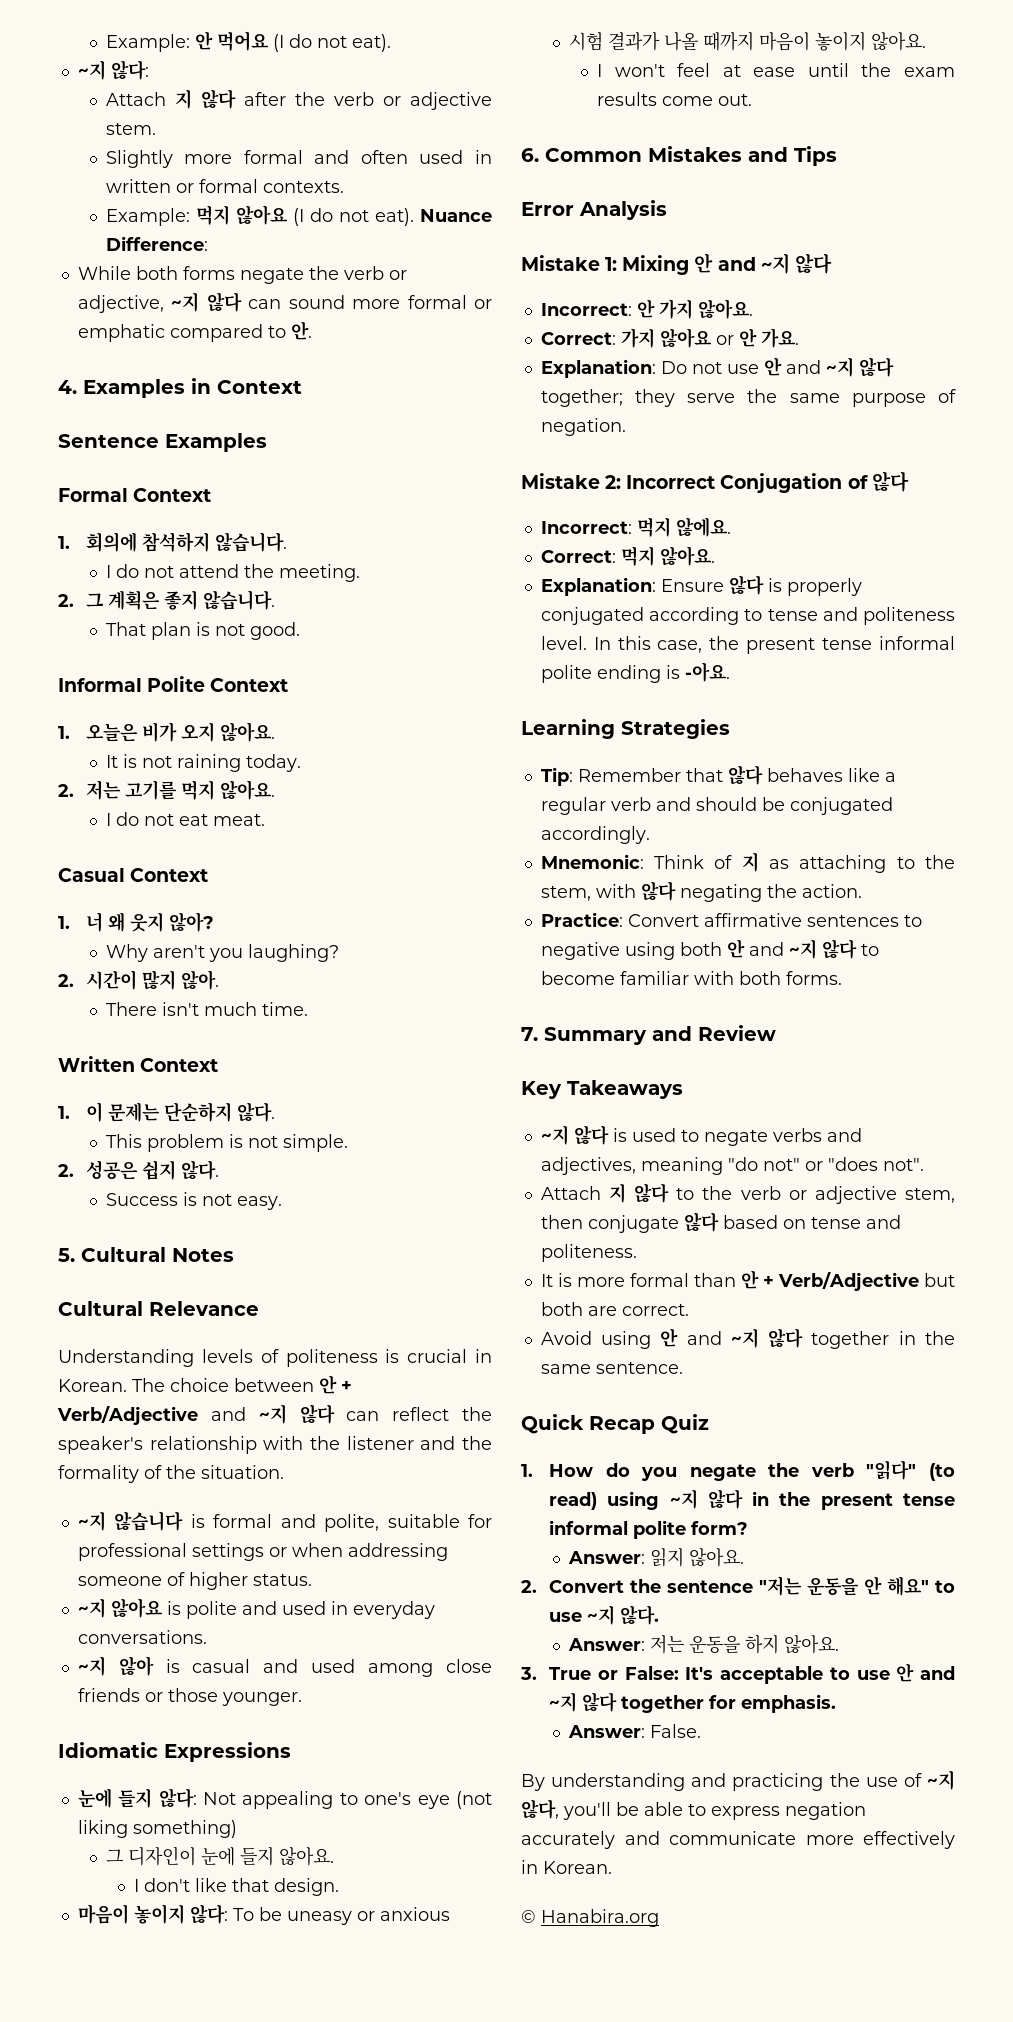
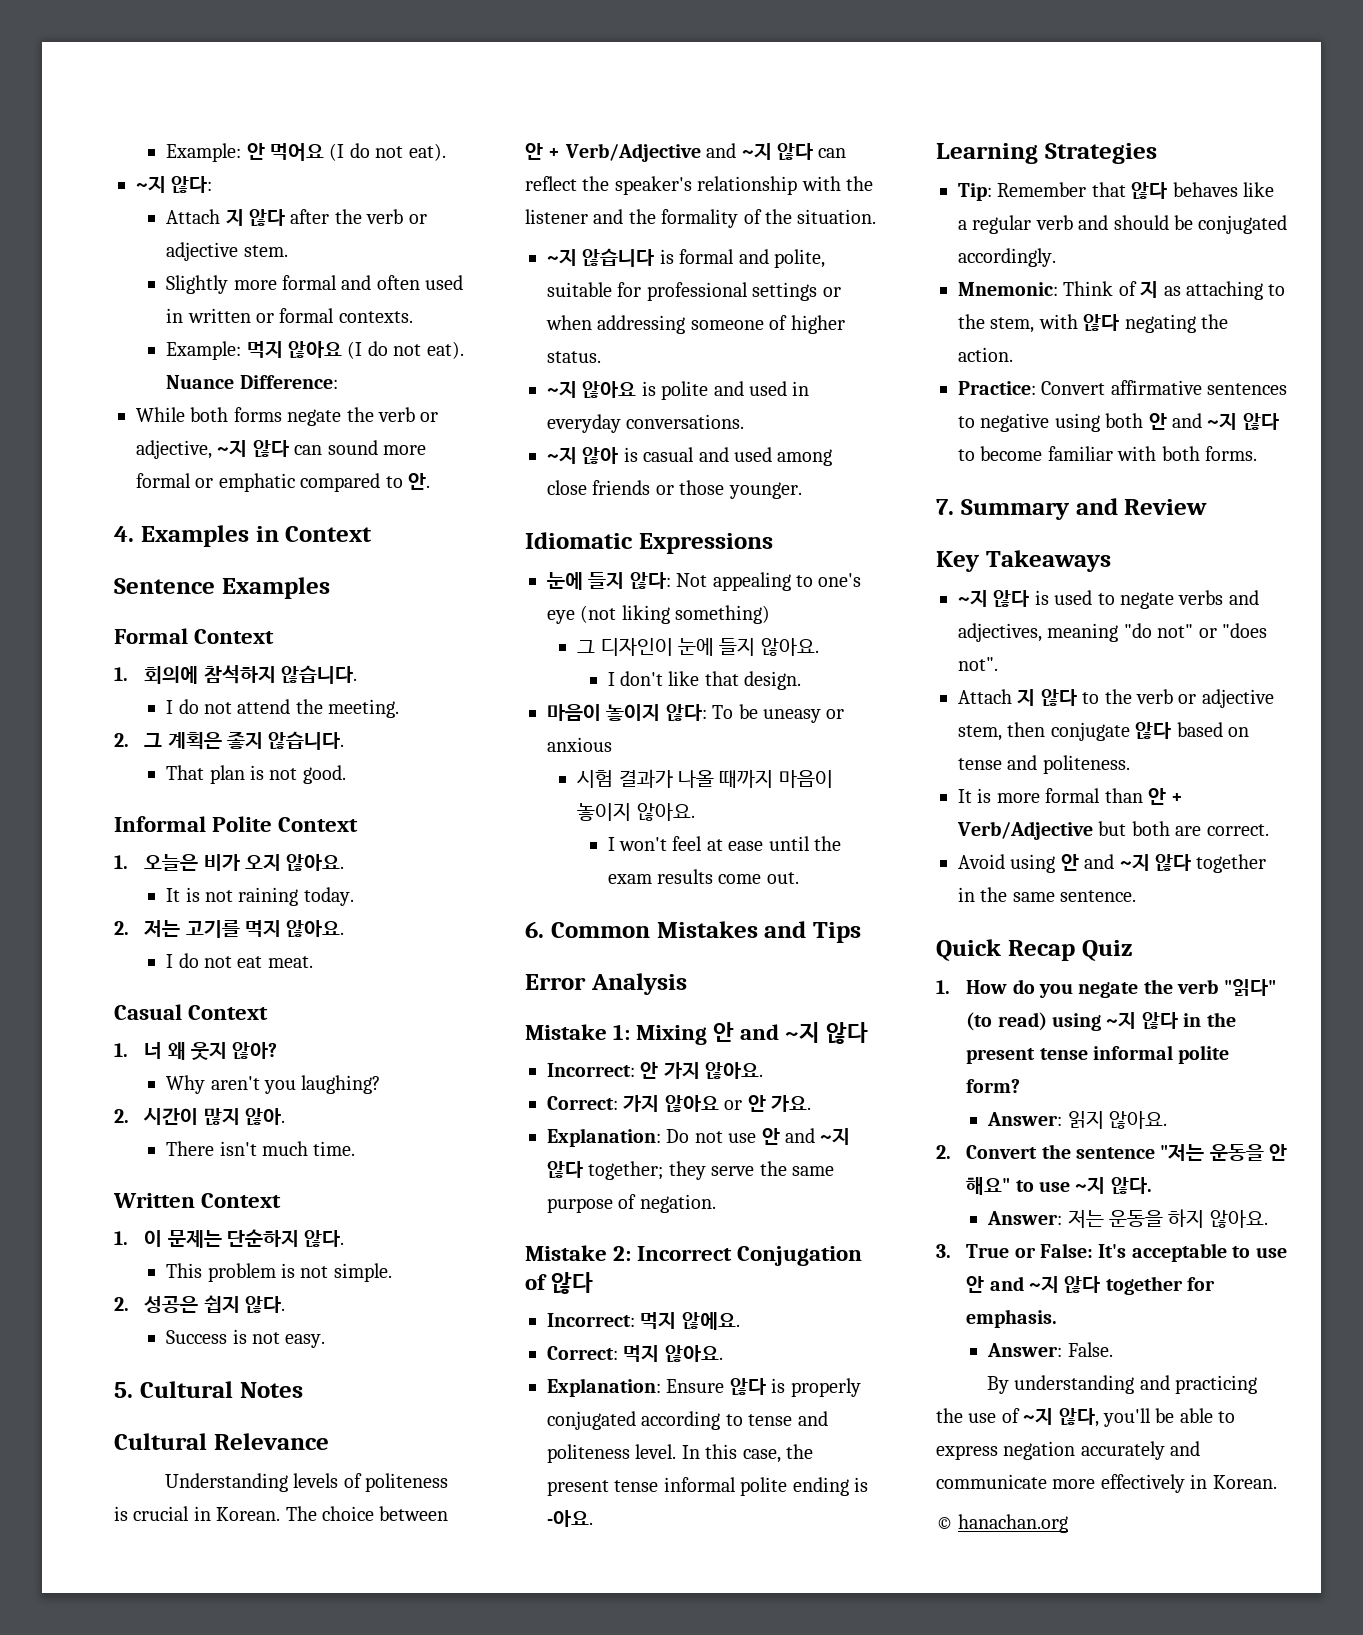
- © Hanabira.org
+ © hanachan.org

